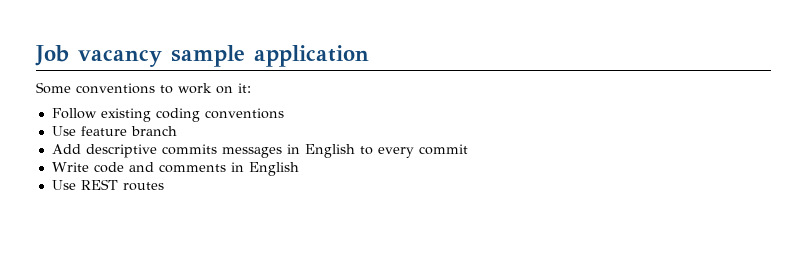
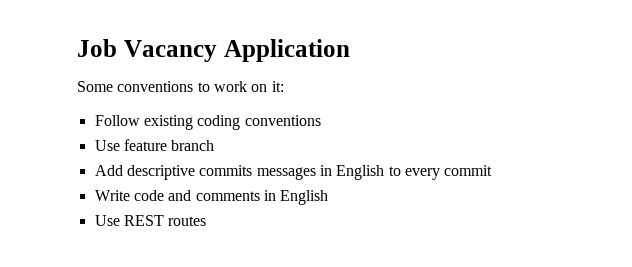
- Job vacancy sample application
+ Job Vacancy Application

